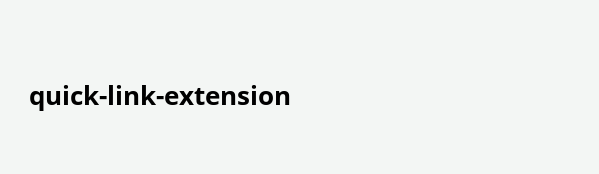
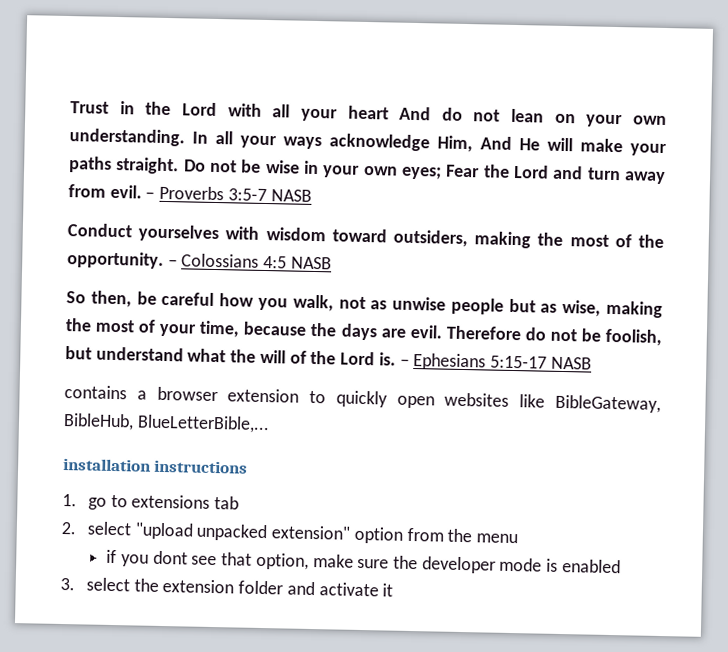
- quick-link-extension
+ Trust in the Lord with all your heart And do not lean on your own understanding. In all your ways acknowledge Him, And He will make your paths straight. Do not be wise in your own eyes; Fear the Lord and turn away from evil. – Proverbs 3:5-7 NASB
+ Conduct yourselves with wisdom toward outsiders, making the most of the opportunity. – Colossians 4:5 NASB
+ So then, be careful how you walk, not as unwise people but as wise, making the most of your time, because the days are evil. Therefore do not be foolish, but understand what the will of the Lord is. – Ephesians 5:15-17 NASB
+ contains a browser extension to quickly open websites like BibleGateway, BibleHub, BlueLetterBible,...
+ installation instructions
+ 1. go to extensions tab
+ 2. select "upload unpacked extension" option from the menu
+ if you dont see that option, make sure the developer mode is enabled
+ 3. select the extension folder and activate it

